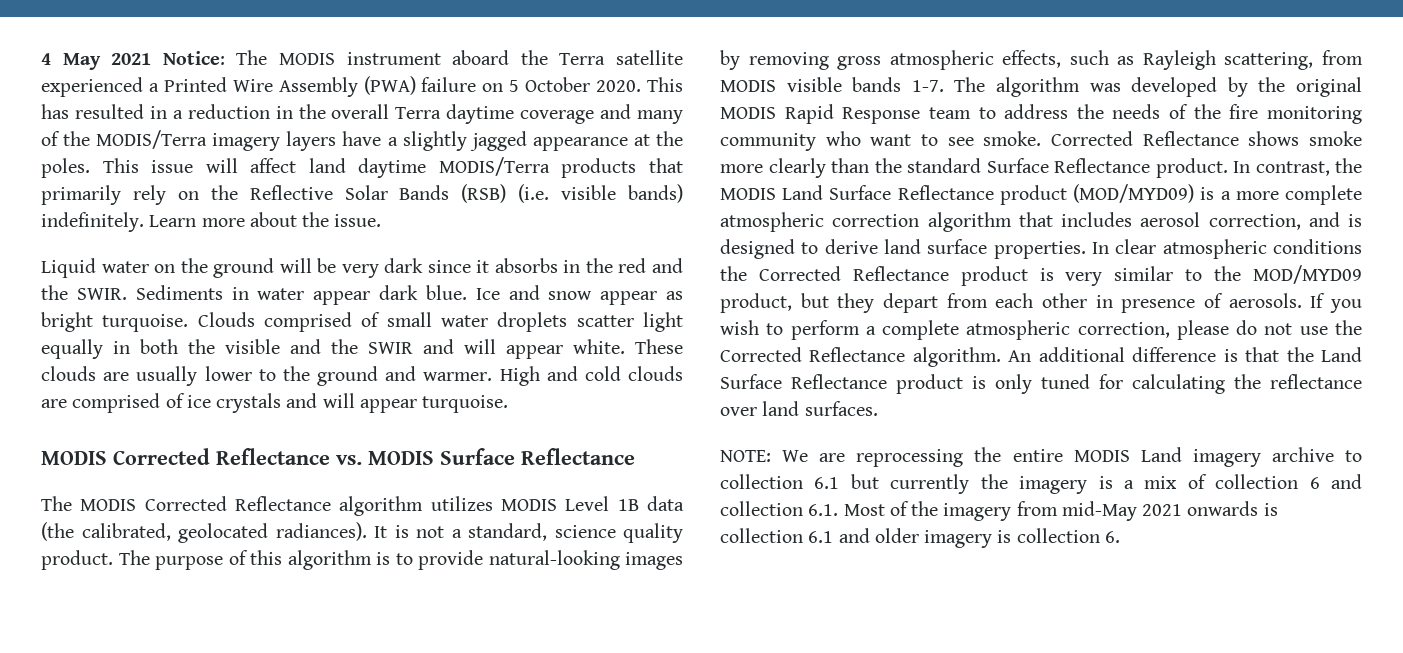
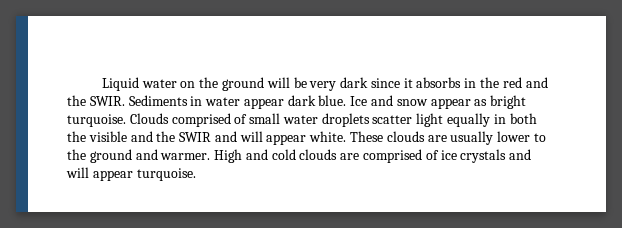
- 4 May 2021 Notice: The MODIS instrument aboard the Terra satellite experienced a Printed Wire Assembly (PWA) failure on 5 October 2020. This has resulted in a reduction in the overall Terra daytime coverage and many of the MODIS/Terra imagery layers have a slightly jagged appearance at the poles. This issue will affect land daytime MODIS/Terra products that primarily rely on the Reflective Solar Bands (RSB) (i.e. visible bands) indefinitely. Learn more about the issue.
- MODIS Corrected Reflectance vs. MODIS Surface Reflectance
- The MODIS Corrected Reflectance algorithm utilizes MODIS Level 1B data (the calibrated, geolocated radiances). It is not a standard, science quality product. The purpose of this algorithm is to provide natural-looking images by removing gross atmospheric effects, such as Rayleigh scattering, from MODIS visible bands 1-7. The algorithm was developed by the original MODIS Rapid Response team to address the needs of the fire monitoring community who want to see smoke. Corrected Reflectance shows smoke more clearly than the standard Surface Reflectance product. In contrast, the MODIS Land Surface Reflectance product (MOD/MYD09) is a more complete atmospheric correction algorithm that includes aerosol correction, and is designed to derive land surface properties. In clear atmospheric conditions the Corrected Reflectance product is very similar to the MOD/MYD09 product, but they depart from each other in presence of aerosols. If you wish to perform a complete atmospheric correction, please do not use the Corrected Reflectance algorithm. An additional difference is that the Land Surface Reflectance product is only tuned for calculating the reflectance over land surfaces.
- NOTE: We are reprocessing the entire MODIS Land imagery archive to collection 6.1 but currently the imagery is a mix of collection 6 and collection 6.1. Most of the imagery from mid-May 2021 onwards is collection 6.1 and older imagery is collection 6.

